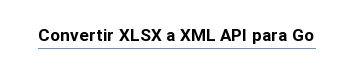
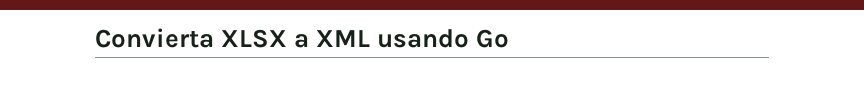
- Convertir XLSX a XML API para Go
+ Convierta XLSX a XML usando Go

